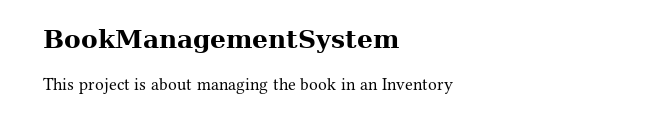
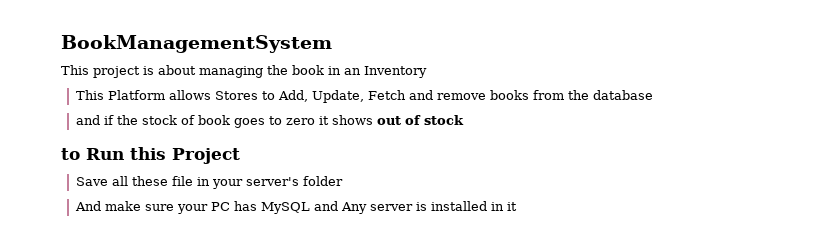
+ This Platform allows Stores to Add, Update, Fetch and remove books from the database
+ and if the stock of book goes to zero it shows out of stock
+ to Run this Project
+ Save all these file in your server's folder
+ And make sure your PC has MySQL and Any server is installed in it

